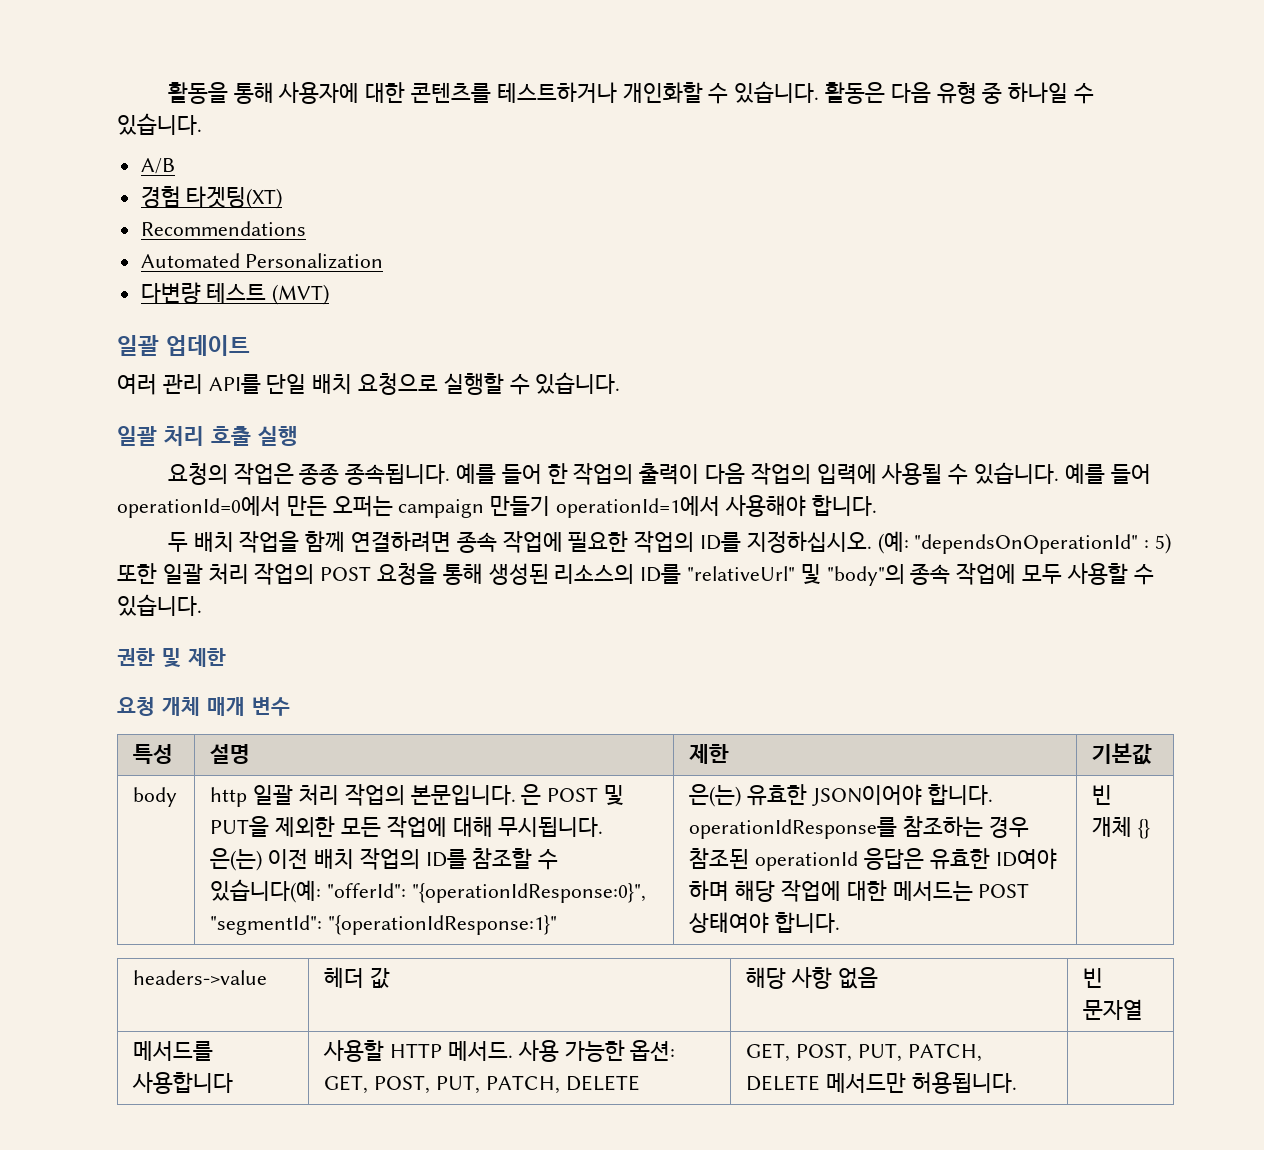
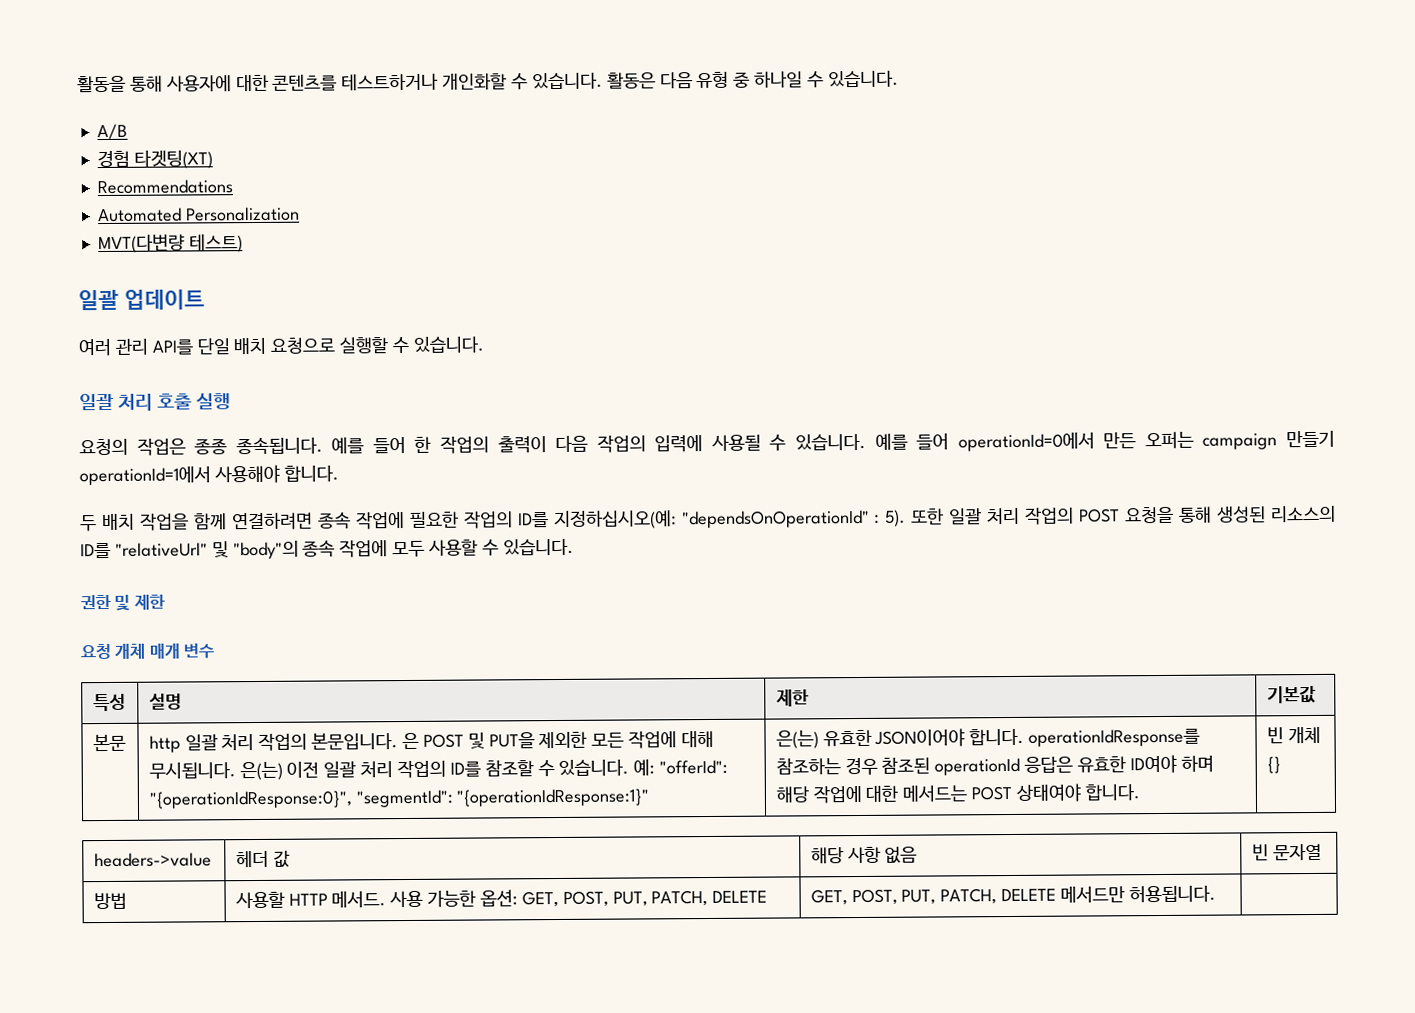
- 다변량 테스트 (MVT)
+ MVT(다변량 테스트)
- 두 배치 작업을 함께 연결하려면 종속 작업에 필요한 작업의 ID를 지정하십시오. (예: "dependsOnOperationId" : 5) 또한 일괄 처리 작업의 POST 요청을 통해 생성된 리소스의 ID를 "relativeUrl" 및 "body"의 종속 작업에 모두 사용할 수 있습니다.
+ 두 배치 작업을 함께 연결하려면 종속 작업에 필요한 작업의 ID를 지정하십시오(예: "dependsOnOperationId" : 5). 또한 일괄 처리 작업의 POST 요청을 통해 생성된 리소스의 ID를 "relativeUrl" 및 "body"의 종속 작업에 모두 사용할 수 있습니다.
- body
+ 본문
- 은(는) 이전 배치 작업의 ID를 참조할 수 있습니다(예: "offerId": "{operationIdResponse:0}", "segmentId": "{operationIdResponse:1}"
+ 은(는) 이전 일괄 처리 작업의 ID를 참조할 수 있습니다. 예: "offerId": "{operationIdResponse:0}", "segmentId": "{operationIdResponse:1}"
- 메서드를 사용합니다 | 사용할 HTTP 메서드. 사용 가능한 옵션: GET, POST, PUT, PATCH, DELETE | GET, POST, PUT, PATCH, DELETE 메서드만 허용됩니다. |
+ 방법 | 사용할 HTTP 메서드. 사용 가능한 옵션: GET, POST, PUT, PATCH, DELETE | GET, POST, PUT, PATCH, DELETE 메서드만 허용됩니다. |

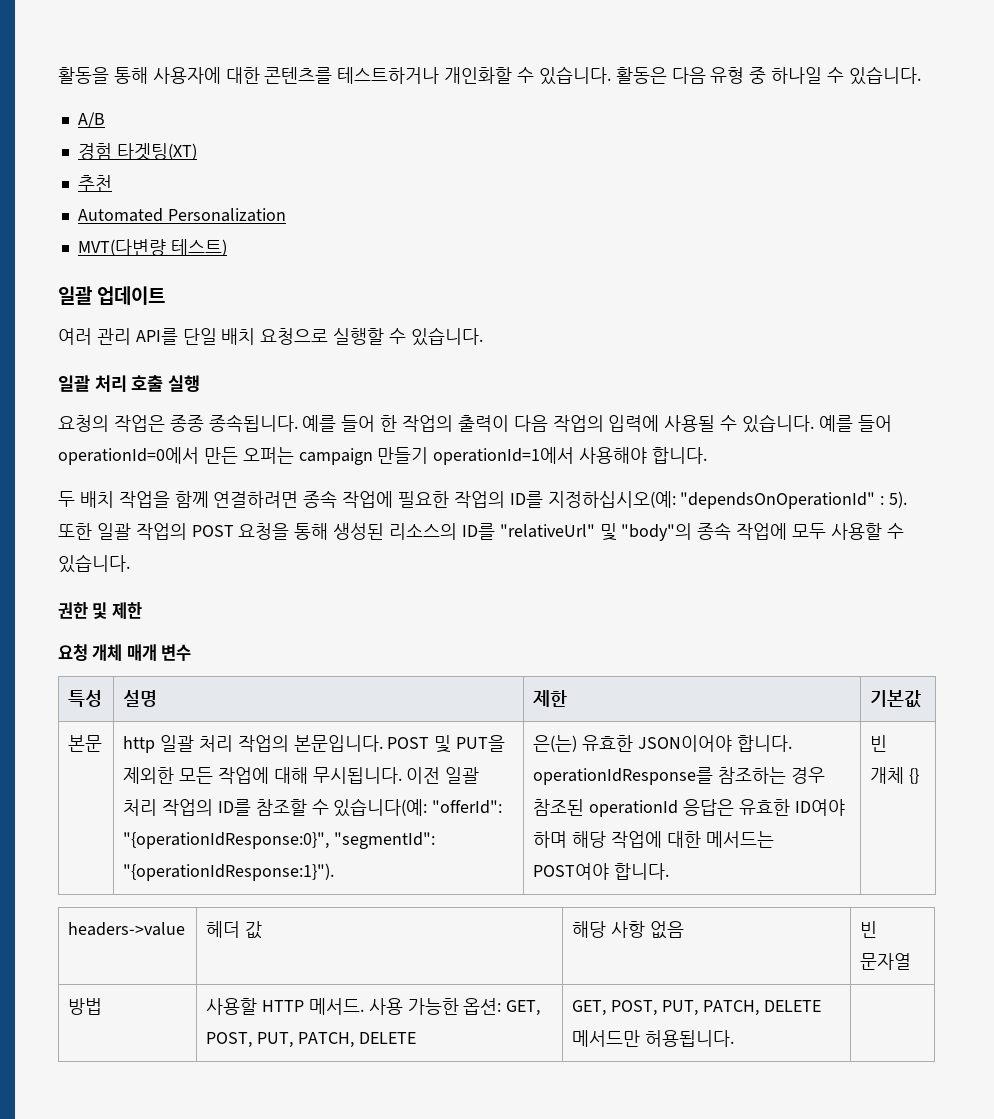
- Recommendations
+ 추천
- 또한 일괄 처리 작업의 POST 요청을 통해 생성된 리소스의 ID를 "relativeUrl" 및 "body"의 종속 작업에 모두 사용할 수 있습니다.
+ 또한 일괄 작업의 POST 요청을 통해 생성된 리소스의 ID를 "relativeUrl" 및 "body"의 종속 작업에 모두 사용할 수 있습니다.
- 은 POST 및 PUT을 제외한 모든 작업에 대해 무시됩니다.
+ POST 및 PUT을 제외한 모든 작업에 대해 무시됩니다.
- 은(는) 이전 일괄 처리 작업의 ID를 참조할 수 있습니다. 예: "offerId": "{operationIdResponse:0}", "segmentId": "{operationIdResponse:1}"
+ 이전 일괄 처리 작업의 ID를 참조할 수 있습니다(예: "offerId": "{operationIdResponse:0}", "segmentId": "{operationIdResponse:1}").
- 은(는) 유효한 JSON이어야 합니다. operationIdResponse를 참조하는 경우 참조된 operationId 응답은 유효한 ID여야 하며 해당 작업에 대한 메서드는 POST 상태여야 합니다.
+ 은(는) 유효한 JSON이어야 합니다. operationIdResponse를 참조하는 경우 참조된 operationId 응답은 유효한 ID여야 하며 해당 작업에 대한 메서드는 POST여야 합니다.

